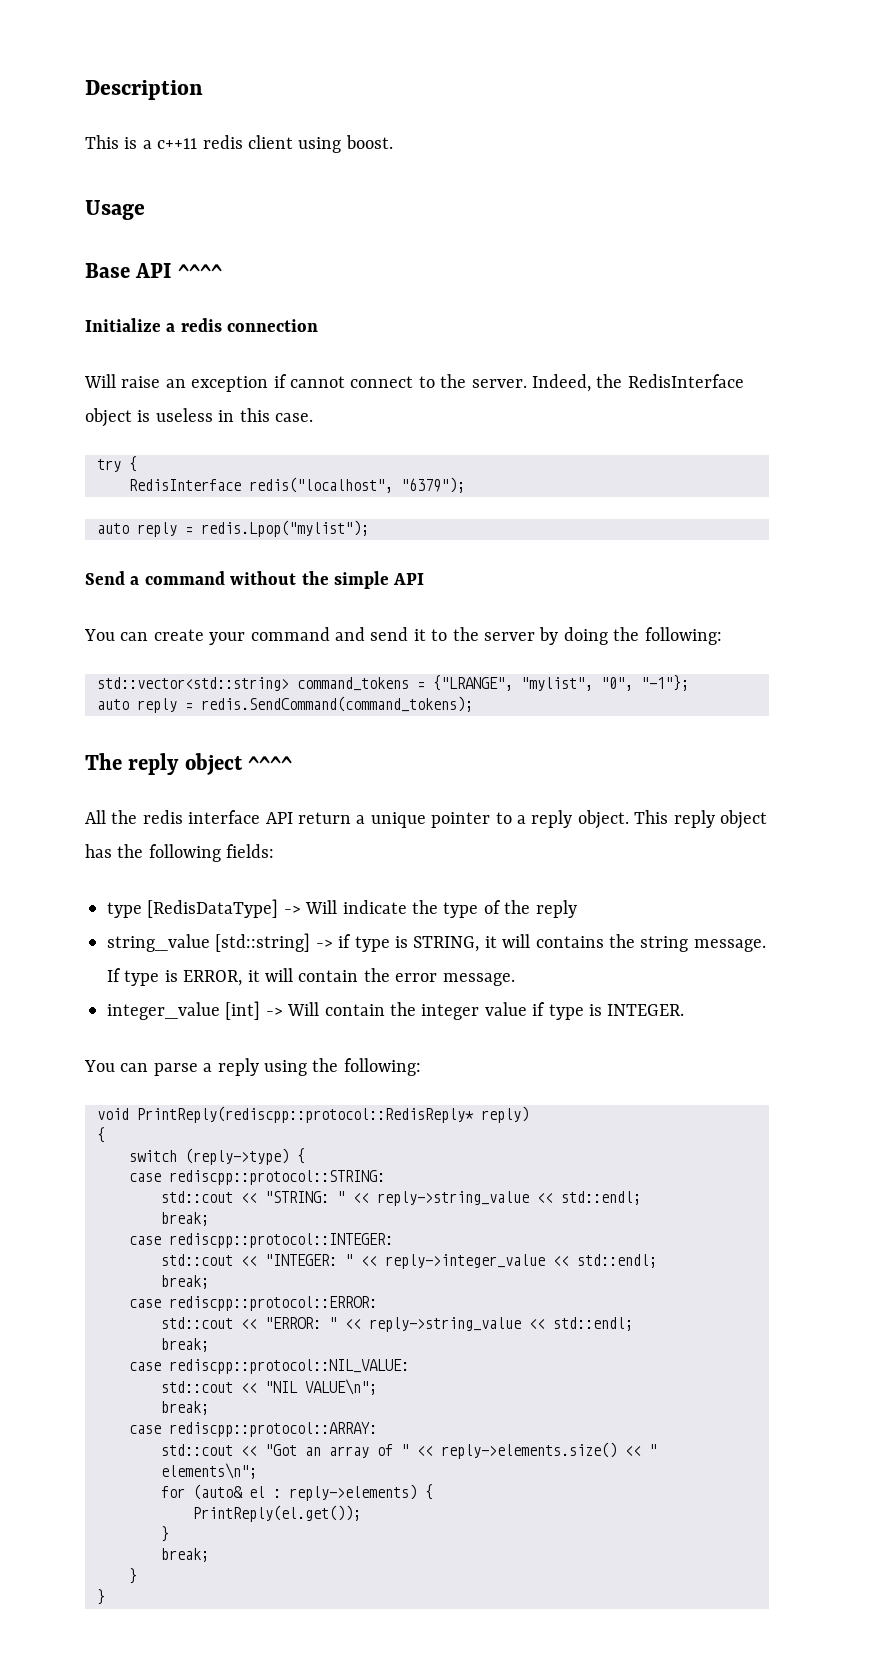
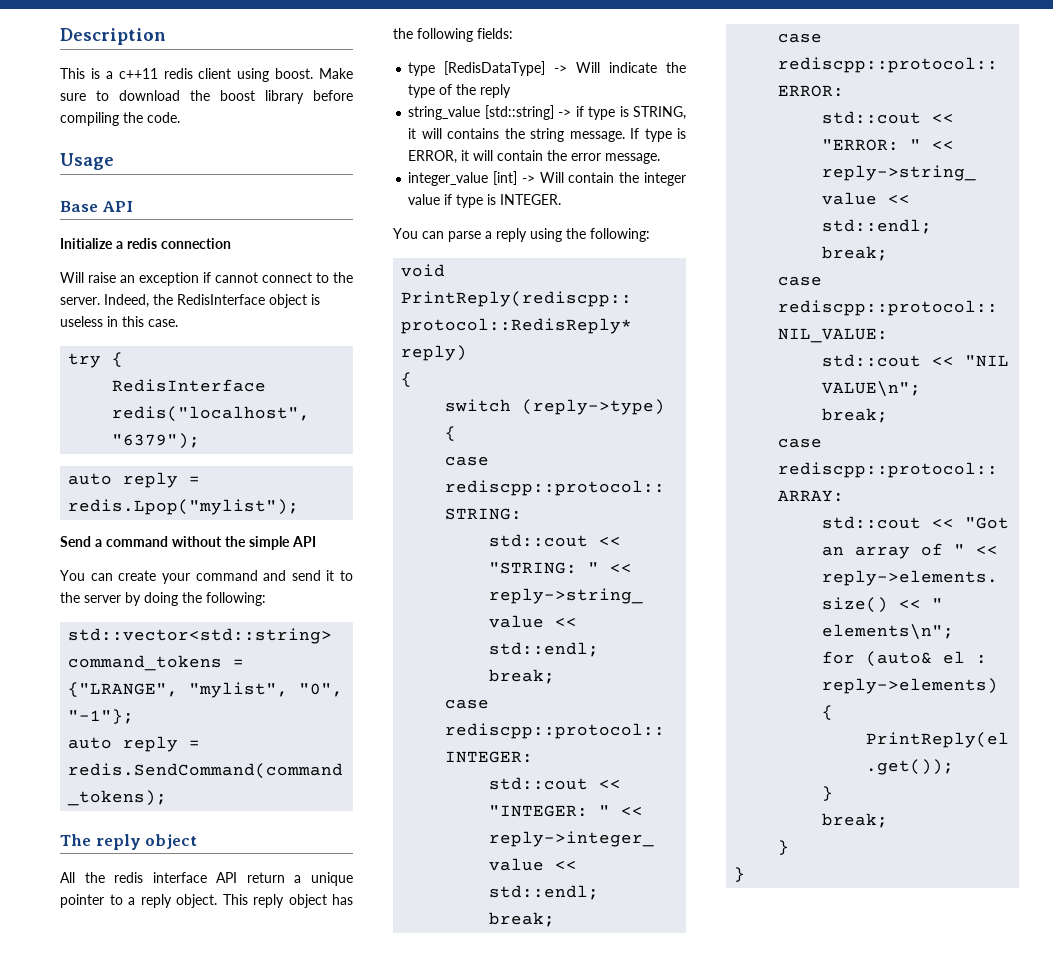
+ Make sure to download the boost library before compiling the code.
- Base API ^^^^
+ Base API
- The reply object ^^^^
+ The reply object

